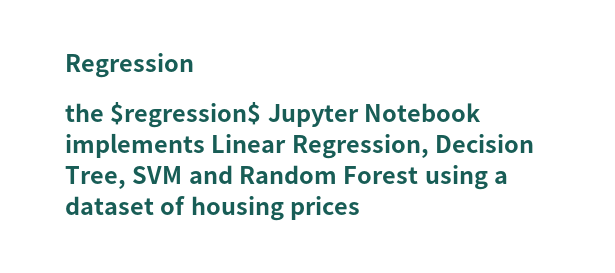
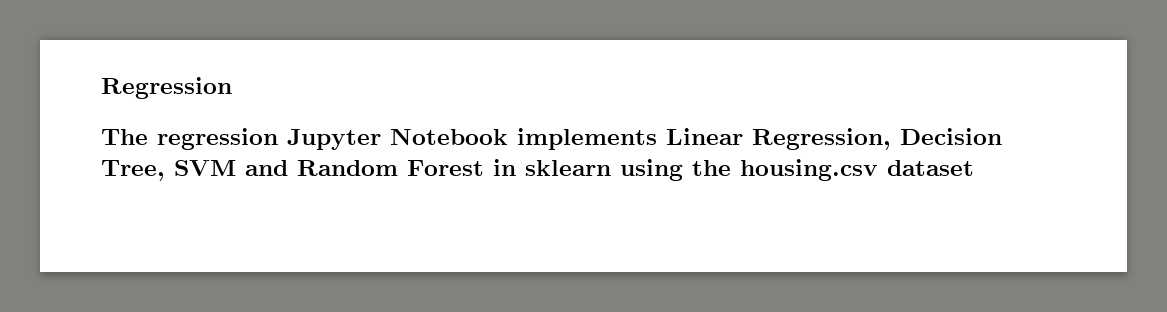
- the $regression$ Jupyter Notebook implements Linear Regression, Decision Tree, SVM and Random Forest using a dataset of housing prices
+ The regression Jupyter Notebook implements Linear Regression, Decision Tree, SVM and Random Forest in sklearn using the housing.csv dataset

